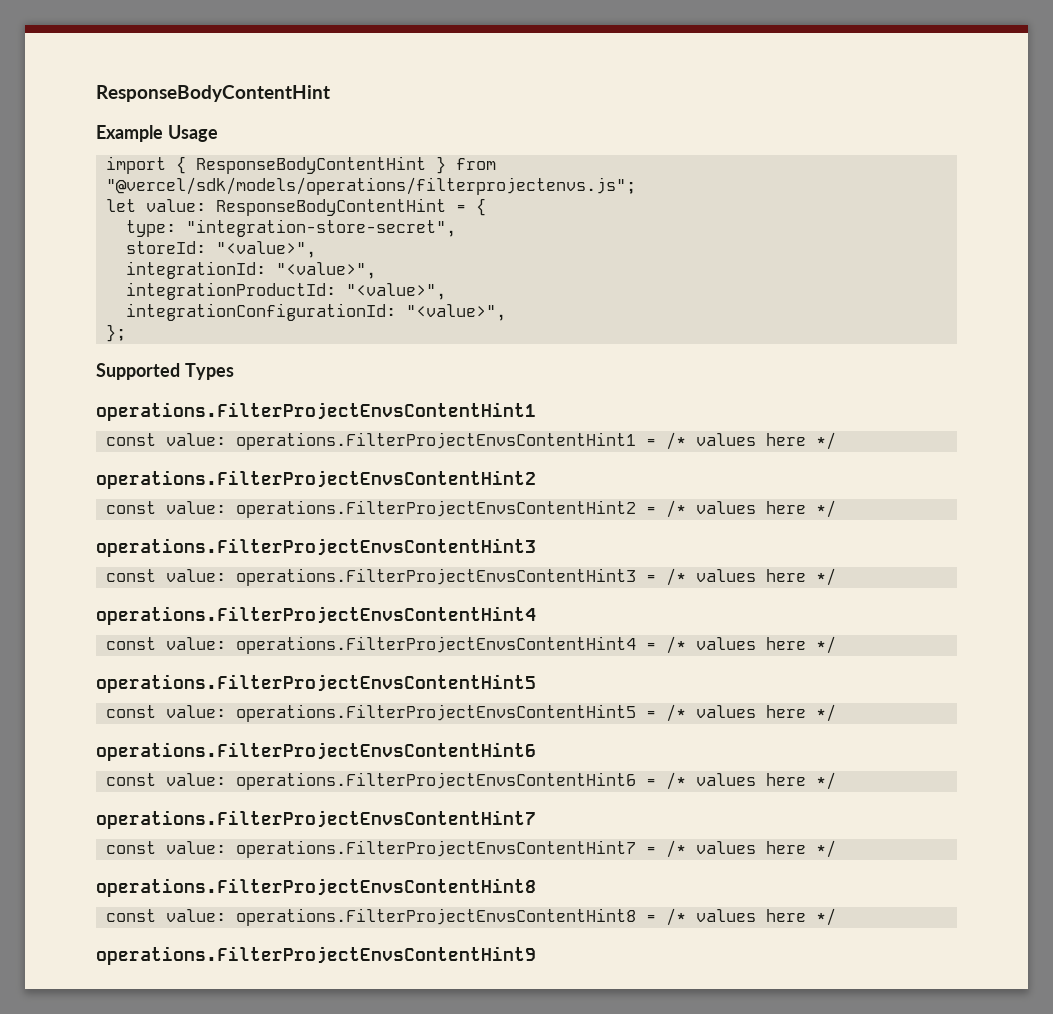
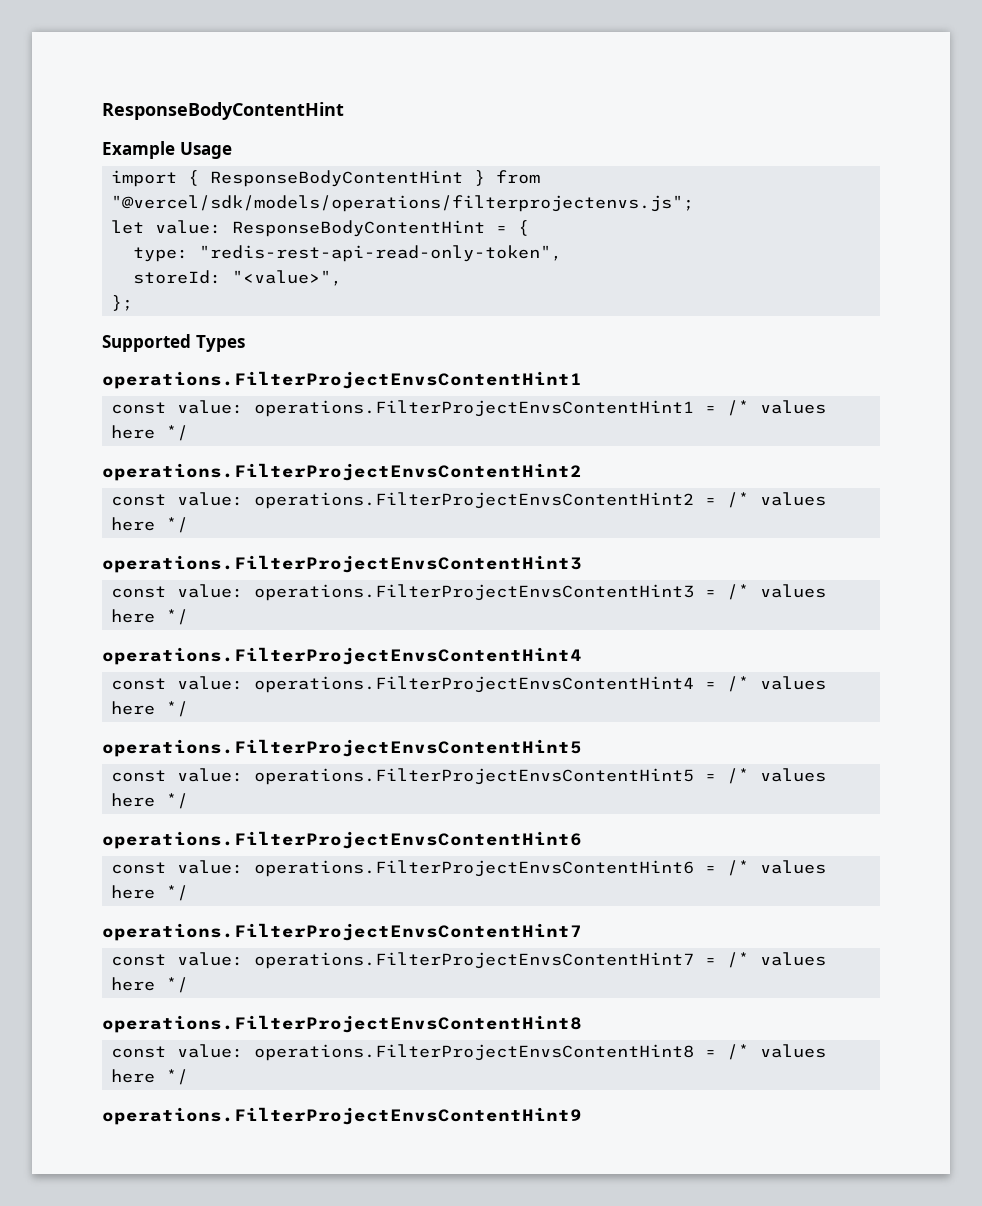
- type: "integration-store-secret",
+ type: "redis-rest-api-read-only-token",
- integrationId: "<value>",
- integrationProductId: "<value>",
- integrationConfigurationId: "<value>",

